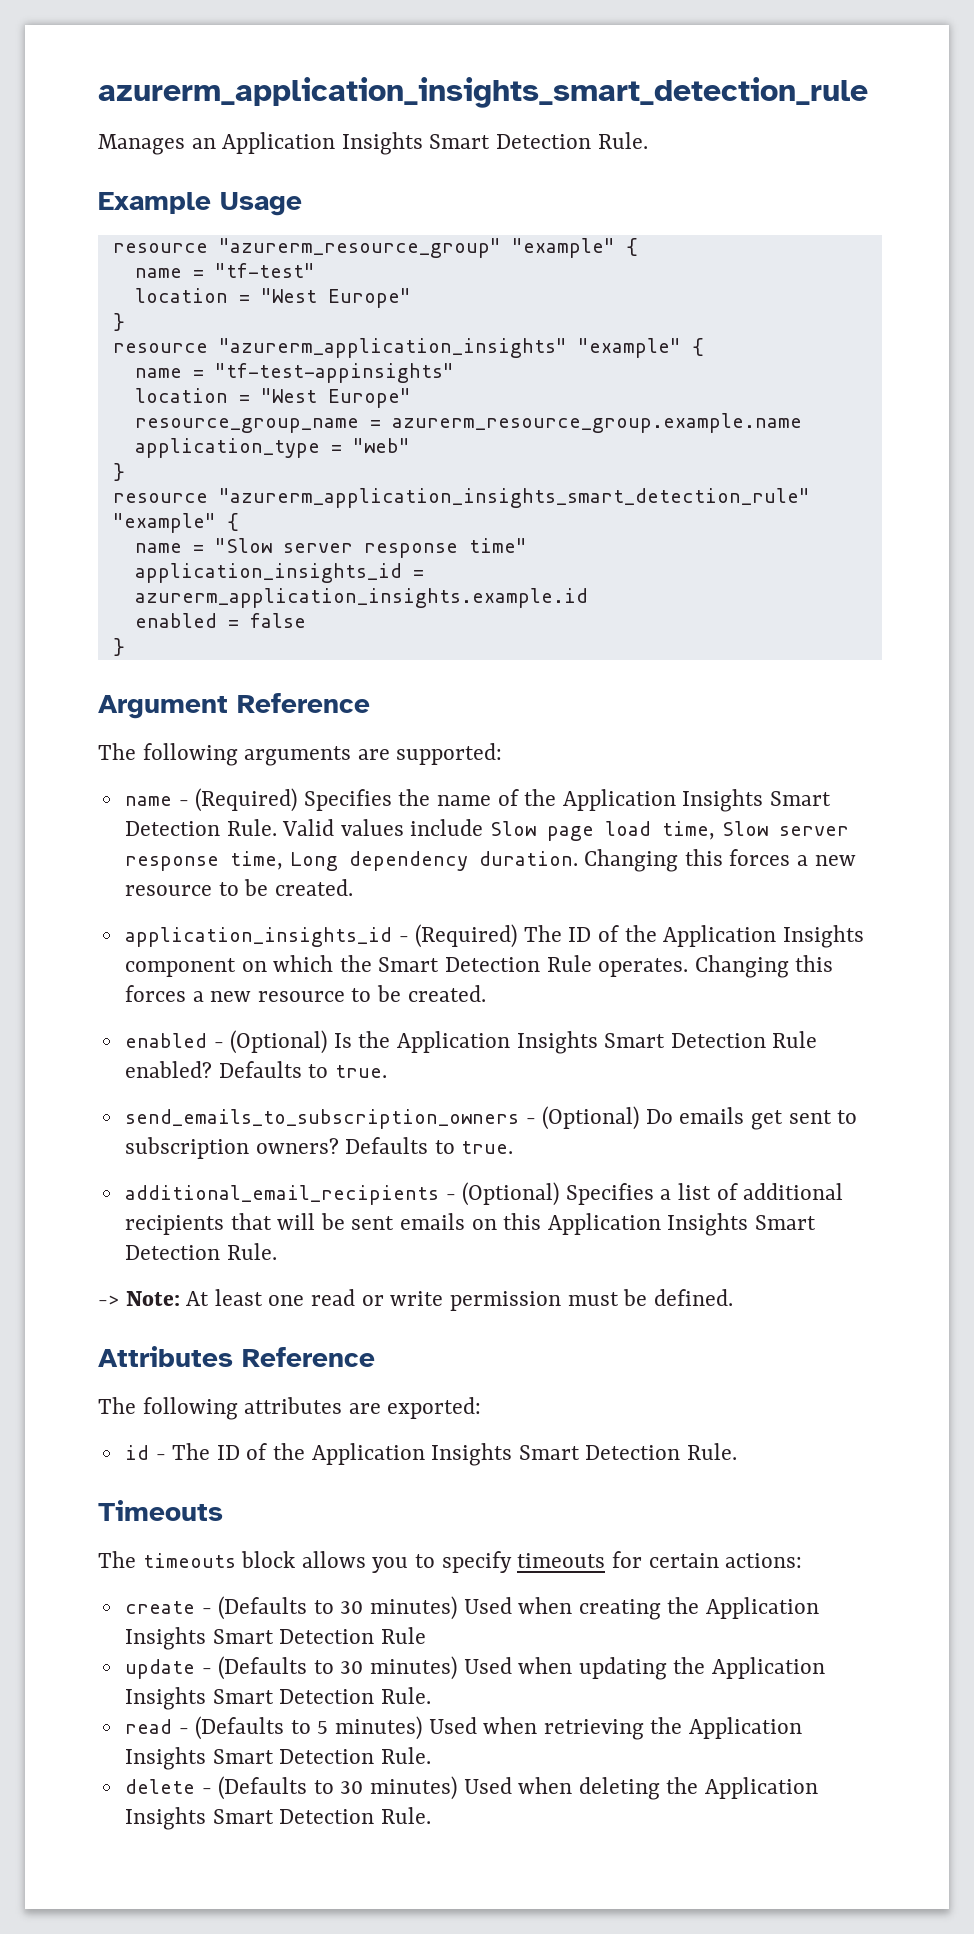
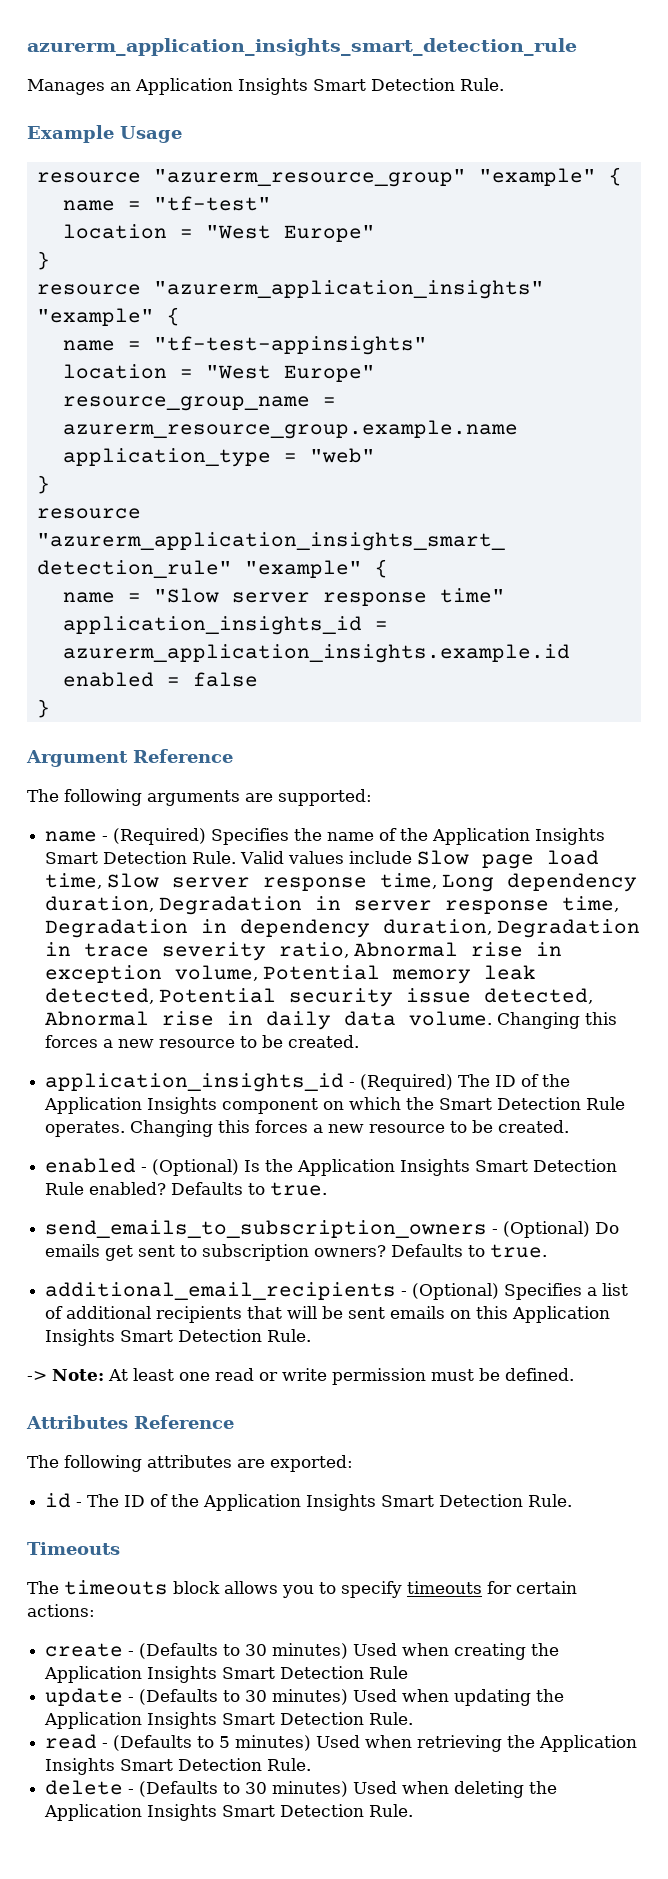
- Valid values include Slow page load time, Slow server response time, Long dependency duration.
+ Valid values include Slow page load time, Slow server response time, Long dependency duration, Degradation in server response time, Degradation in dependency duration, Degradation in trace severity ratio, Abnormal rise in exception volume, Potential memory leak detected, Potential security issue detected, Abnormal rise in daily data volume.

